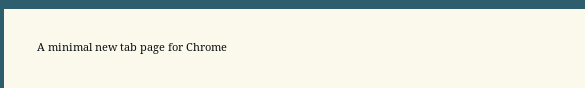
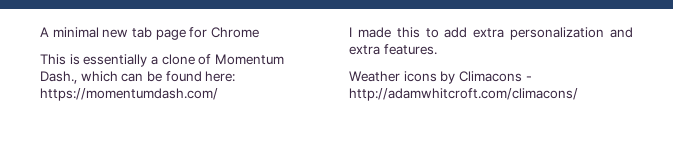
+ This is essentially a clone of Momentum Dash., which can be found here: https://momentumdash.com/
+ I made this to add extra personalization and extra features.
+ Weather icons by Climacons - http://adamwhitcroft.com/climacons/

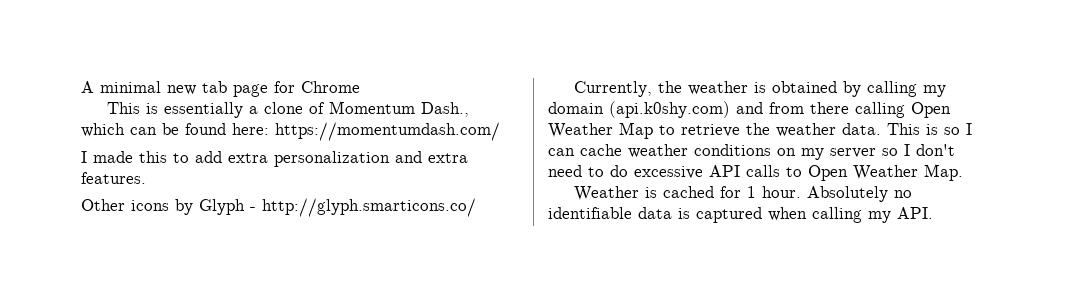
- Weather icons by Climacons - http://adamwhitcroft.com/climacons/
+ Other icons by Glyph - http://glyph.smarticons.co/
+ Currently, the weather is obtained by calling my domain (api.k0shy.com) and from there calling Open Weather Map to retrieve the weather data. This is so I can cache weather conditions on my server so I don't need to do excessive API calls to Open Weather Map.
+ Weather is cached for 1 hour. Absolutely no identifiable data is captured when calling my API.

